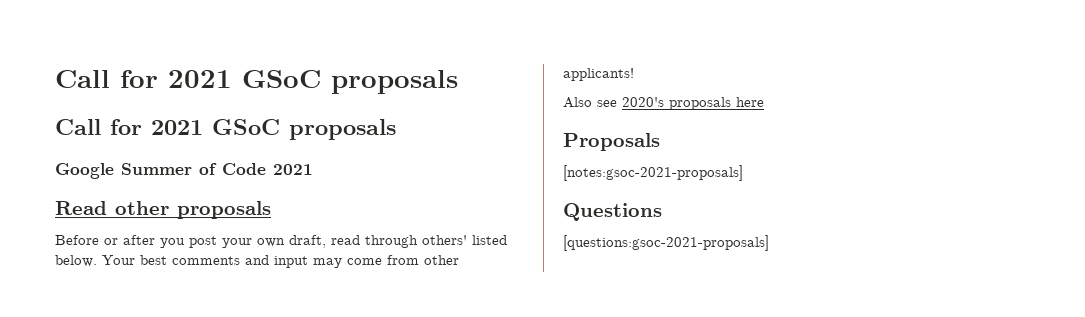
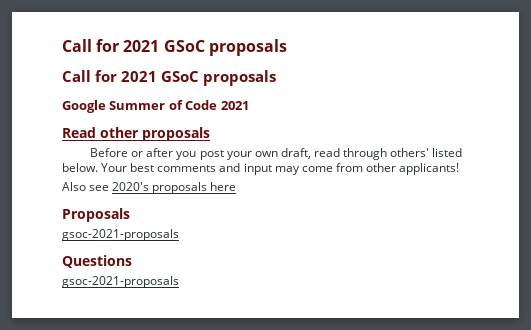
  Proposals
- [notes:gsoc-2021-proposals]
+ gsoc-2021-proposals
  Questions
- [questions:gsoc-2021-proposals]
+ gsoc-2021-proposals

